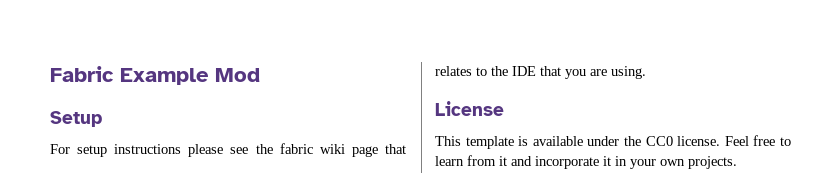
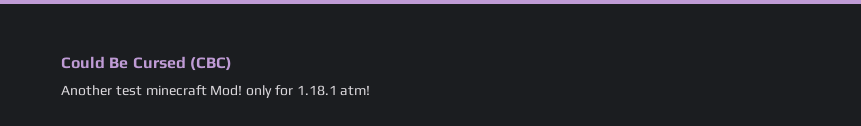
- Fabric Example Mod
- Setup
- For setup instructions please see the fabric wiki page that relates to the IDE that you are using.
- License
- This template is available under the CC0 license. Feel free to learn from it and incorporate it in your own projects.
+ Could Be Cursed (CBC)
+ Another test minecraft Mod! only for 1.18.1 atm!

